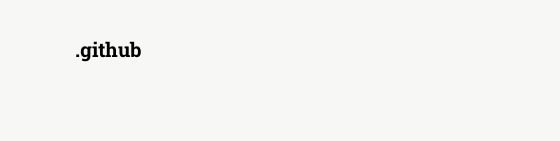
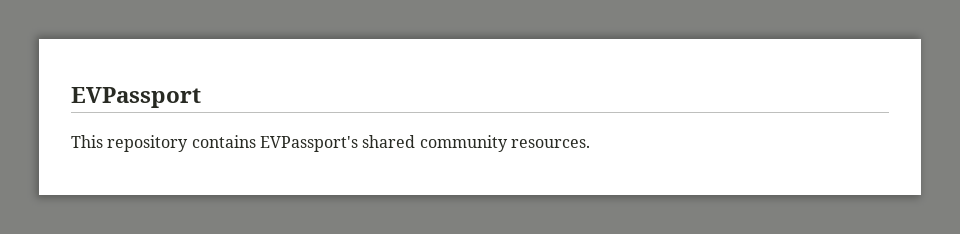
- .github
+ EVPassport
+ This repository contains EVPassport's shared community resources.

